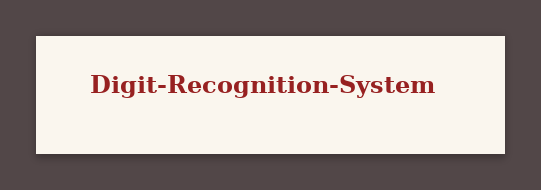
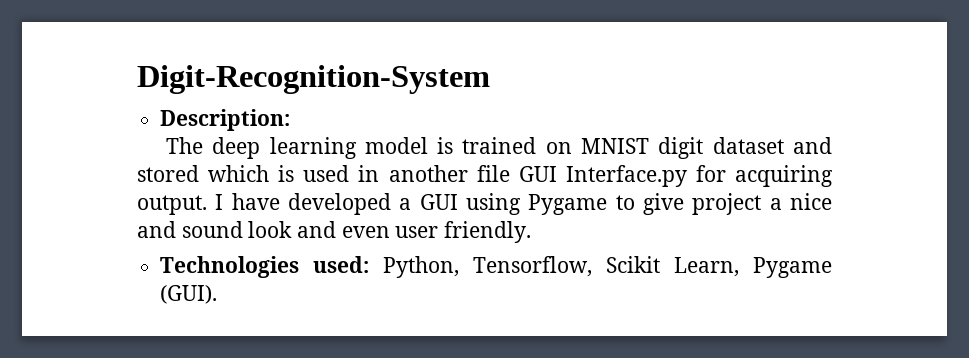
+ Description:
+ The deep learning model is trained on MNIST digit dataset and stored which is used in another file GUI Interface.py for acquiring output. I have developed a GUI using Pygame to give project a nice and sound look and even user friendly.
+ Technologies used: Python, Tensorflow, Scikit Learn, Pygame (GUI).

